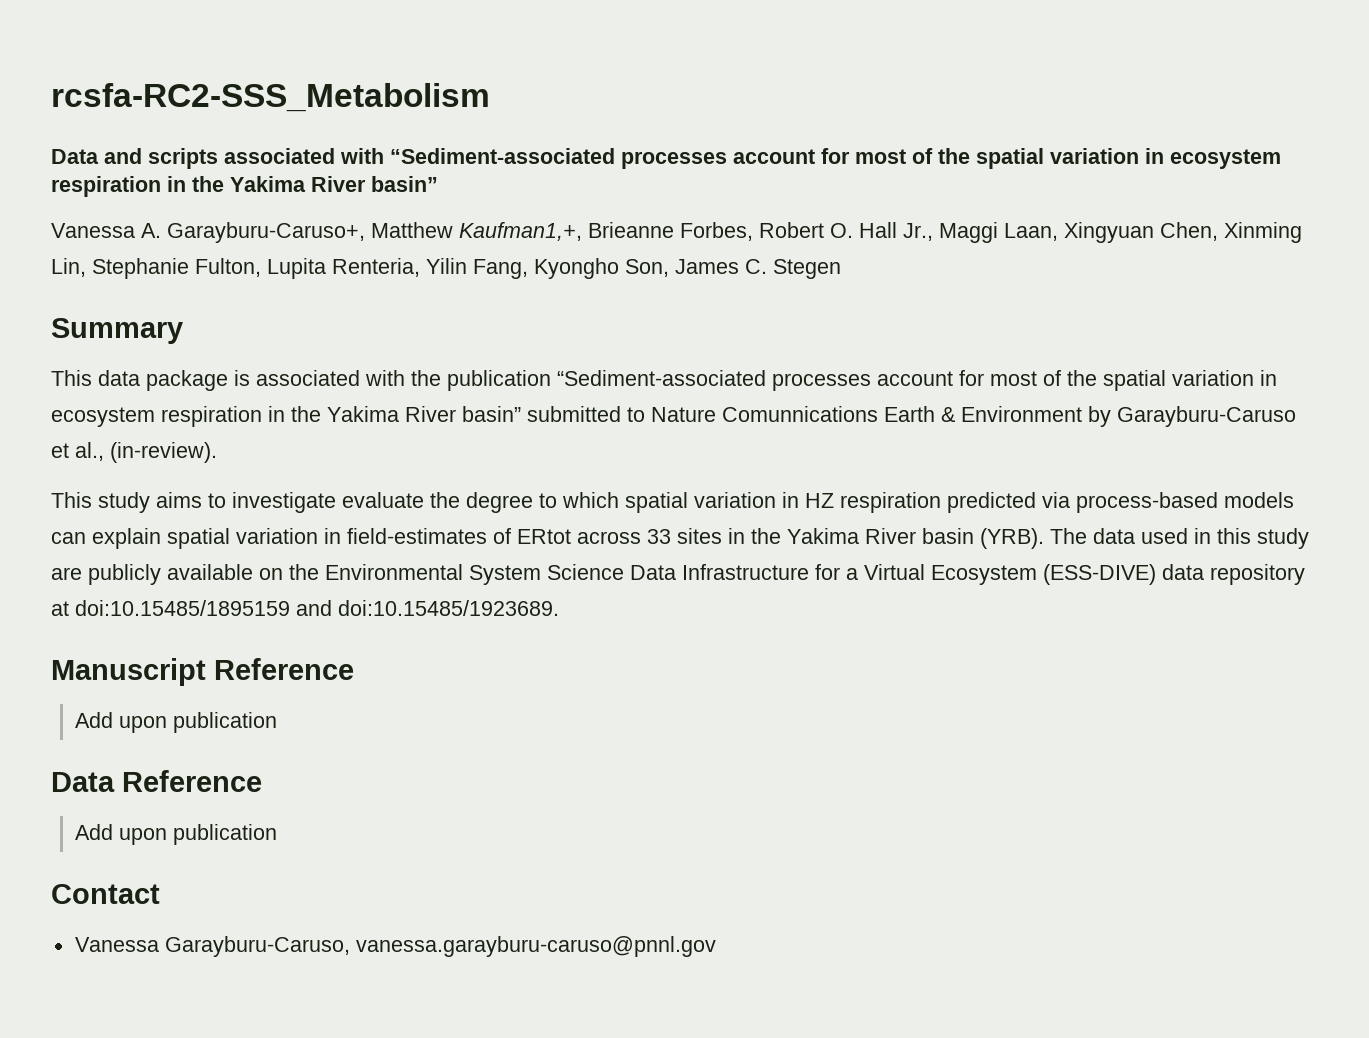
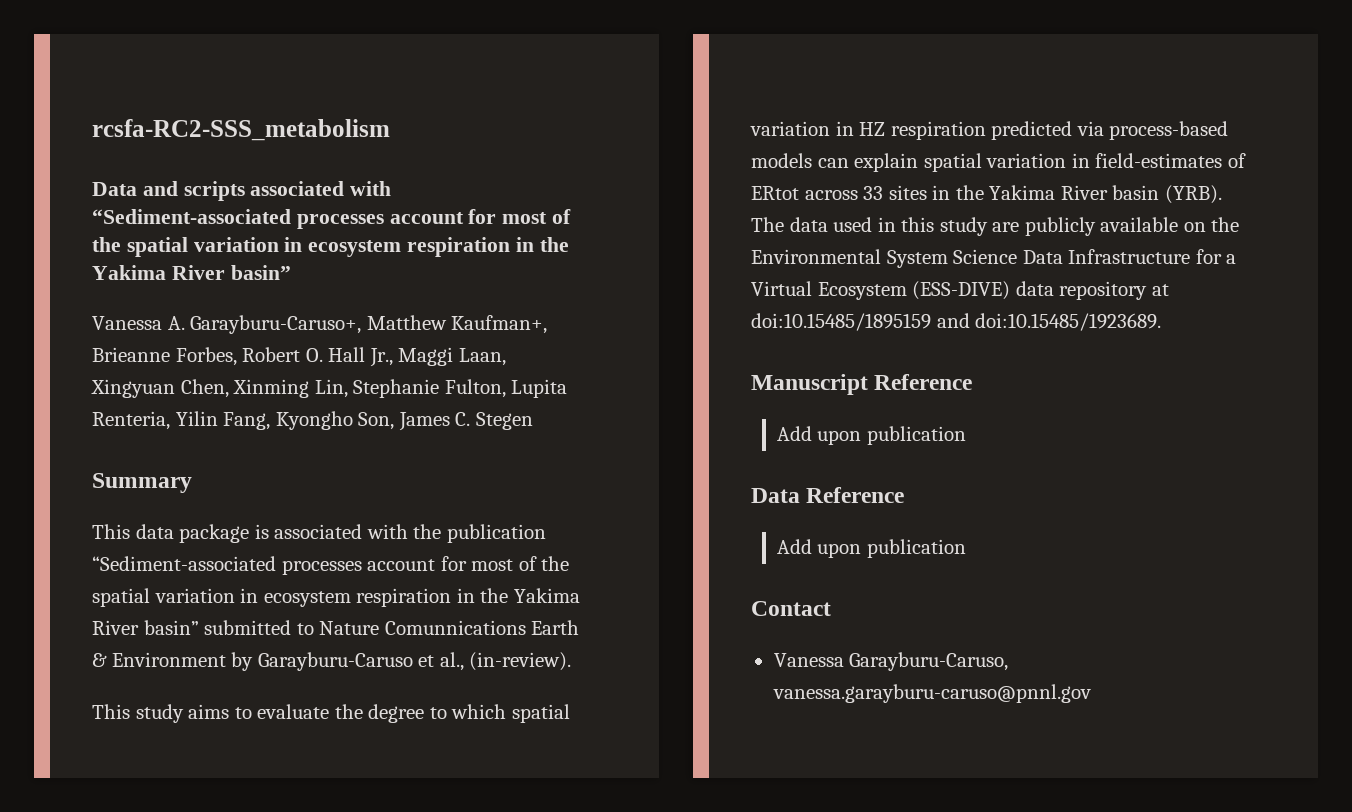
- rcsfa-RC2-SSS_Metabolism
+ rcsfa-RC2-SSS_metabolism
- Vanessa A. Garayburu-Caruso+, Matthew Kaufman1,+, Brieanne Forbes, Robert O. Hall Jr., Maggi Laan, Xingyuan Chen, Xinming Lin, Stephanie Fulton, Lupita Renteria, Yilin Fang, Kyongho Son, James C. Stegen
+ Vanessa A. Garayburu-Caruso+, Matthew Kaufman+, Brieanne Forbes, Robert O. Hall Jr., Maggi Laan, Xingyuan Chen, Xinming Lin, Stephanie Fulton, Lupita Renteria, Yilin Fang, Kyongho Son, James C. Stegen
- This study aims to investigate evaluate the degree to which spatial variation in HZ respiration predicted via process-based models can explain spatial variation in field-estimates of ERtot across 33 sites in the Yakima River basin (YRB).
+ This study aims to evaluate the degree to which spatial variation in HZ respiration predicted via process-based models can explain spatial variation in field-estimates of ERtot across 33 sites in the Yakima River basin (YRB).

